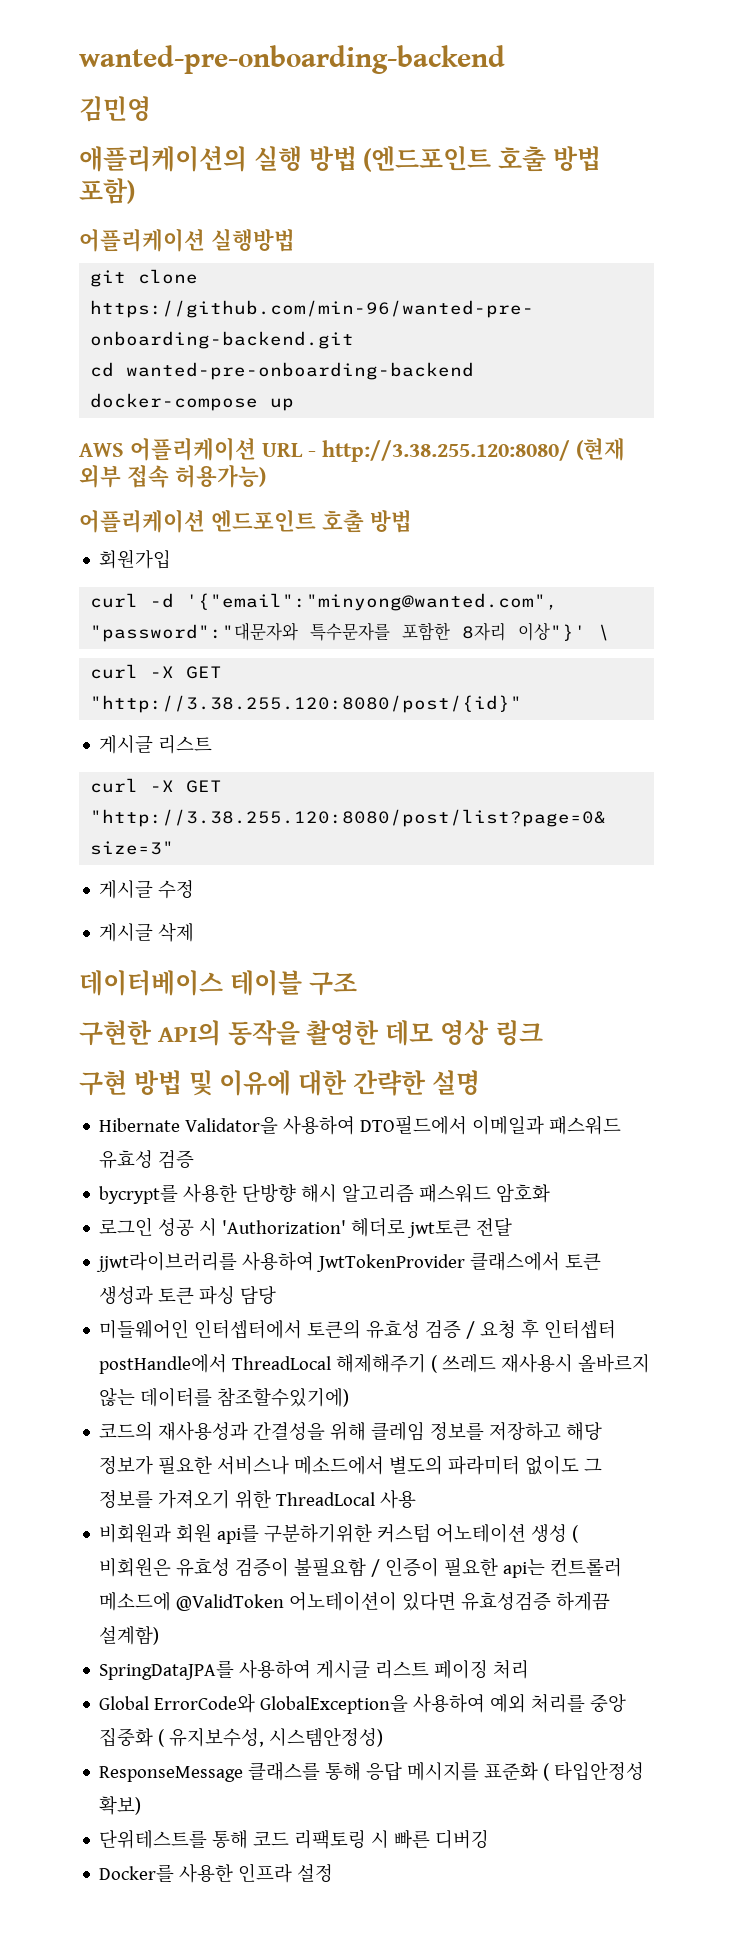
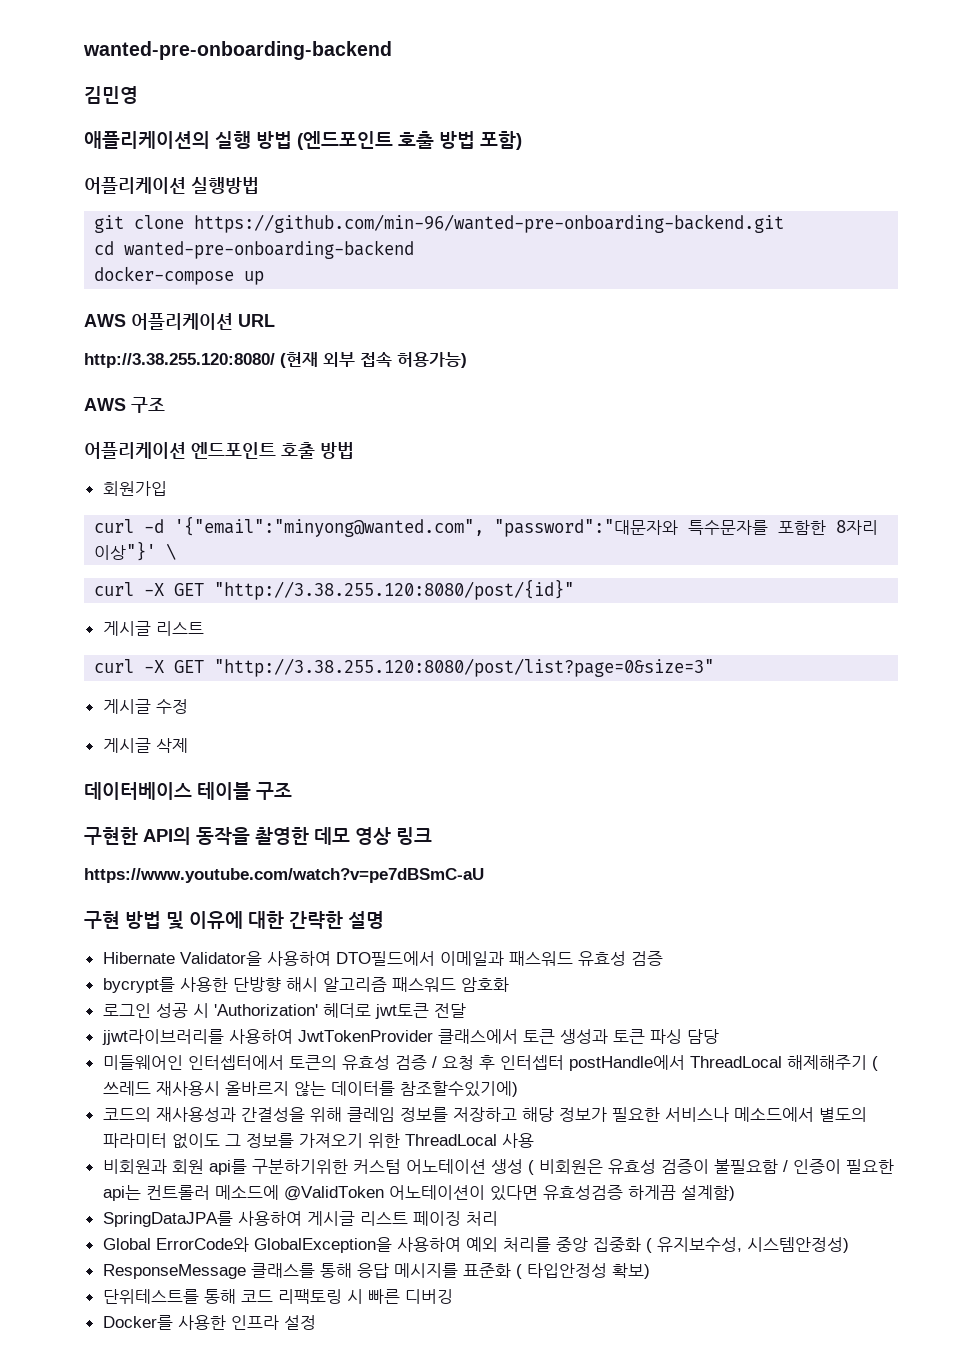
- AWS 어플리케이션 URL - http://3.38.255.120:8080/ (현재 외부 접속 허용가능)
+ AWS 어플리케이션 URL
+ http://3.38.255.120:8080/ (현재 외부 접속 허용가능)
+ AWS 구조
+ https://www.youtube.com/watch?v=pe7dBSmC-aU

